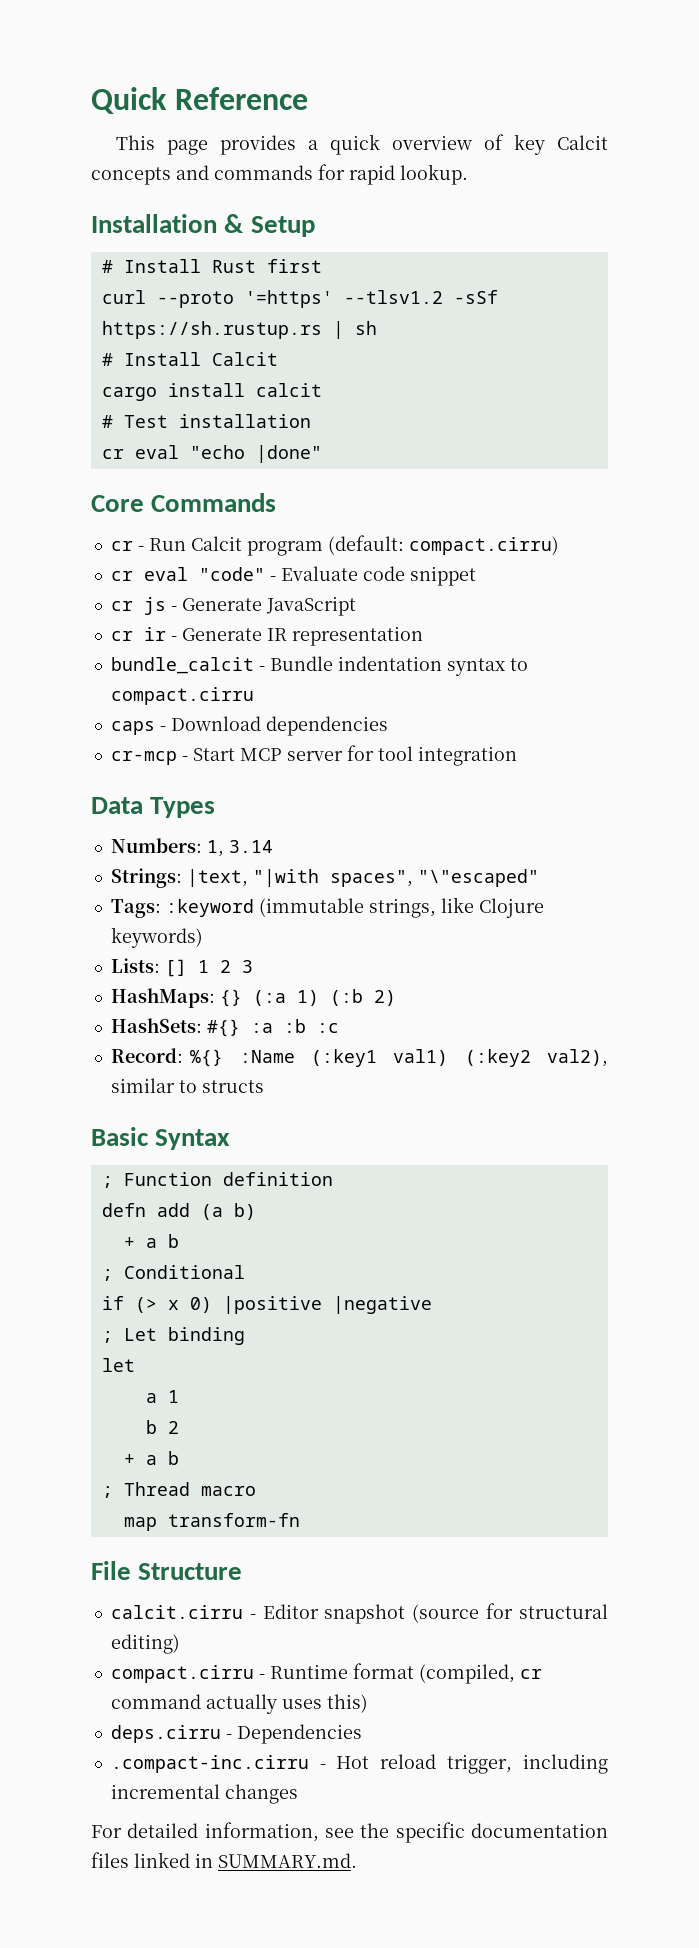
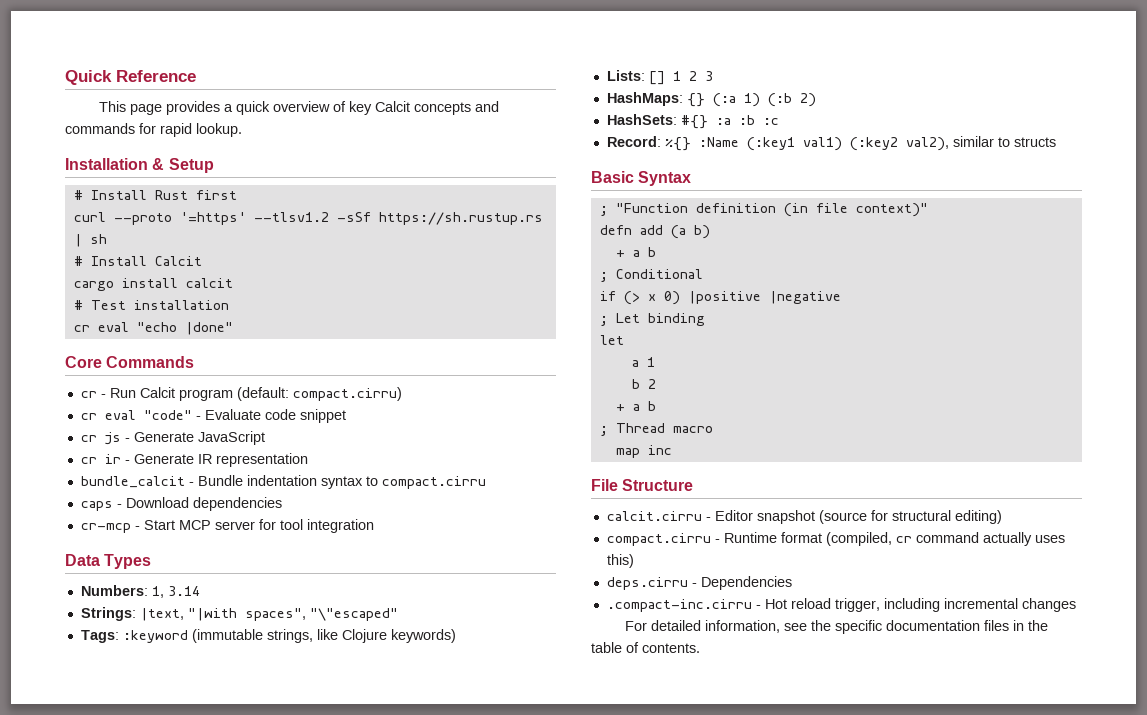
- ; Function definition
+ ; "Function definition (in file context)"
- map transform-fn
+ map inc
- For detailed information, see the specific documentation files linked in SUMMARY.md.
+ For detailed information, see the specific documentation files in the table of contents.

